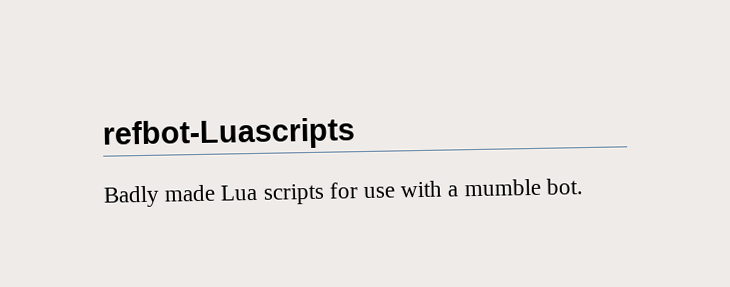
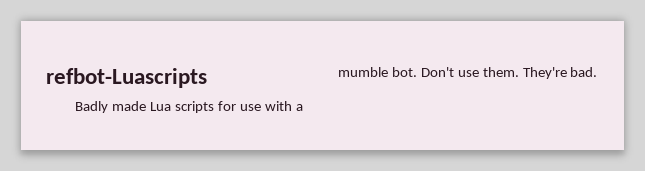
+ Don't use them. They're bad.

